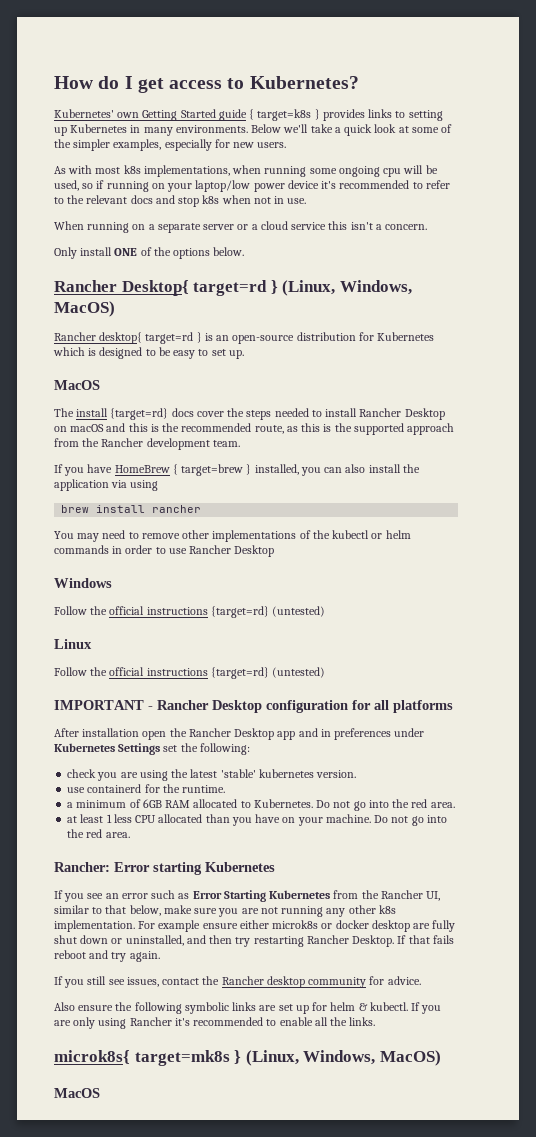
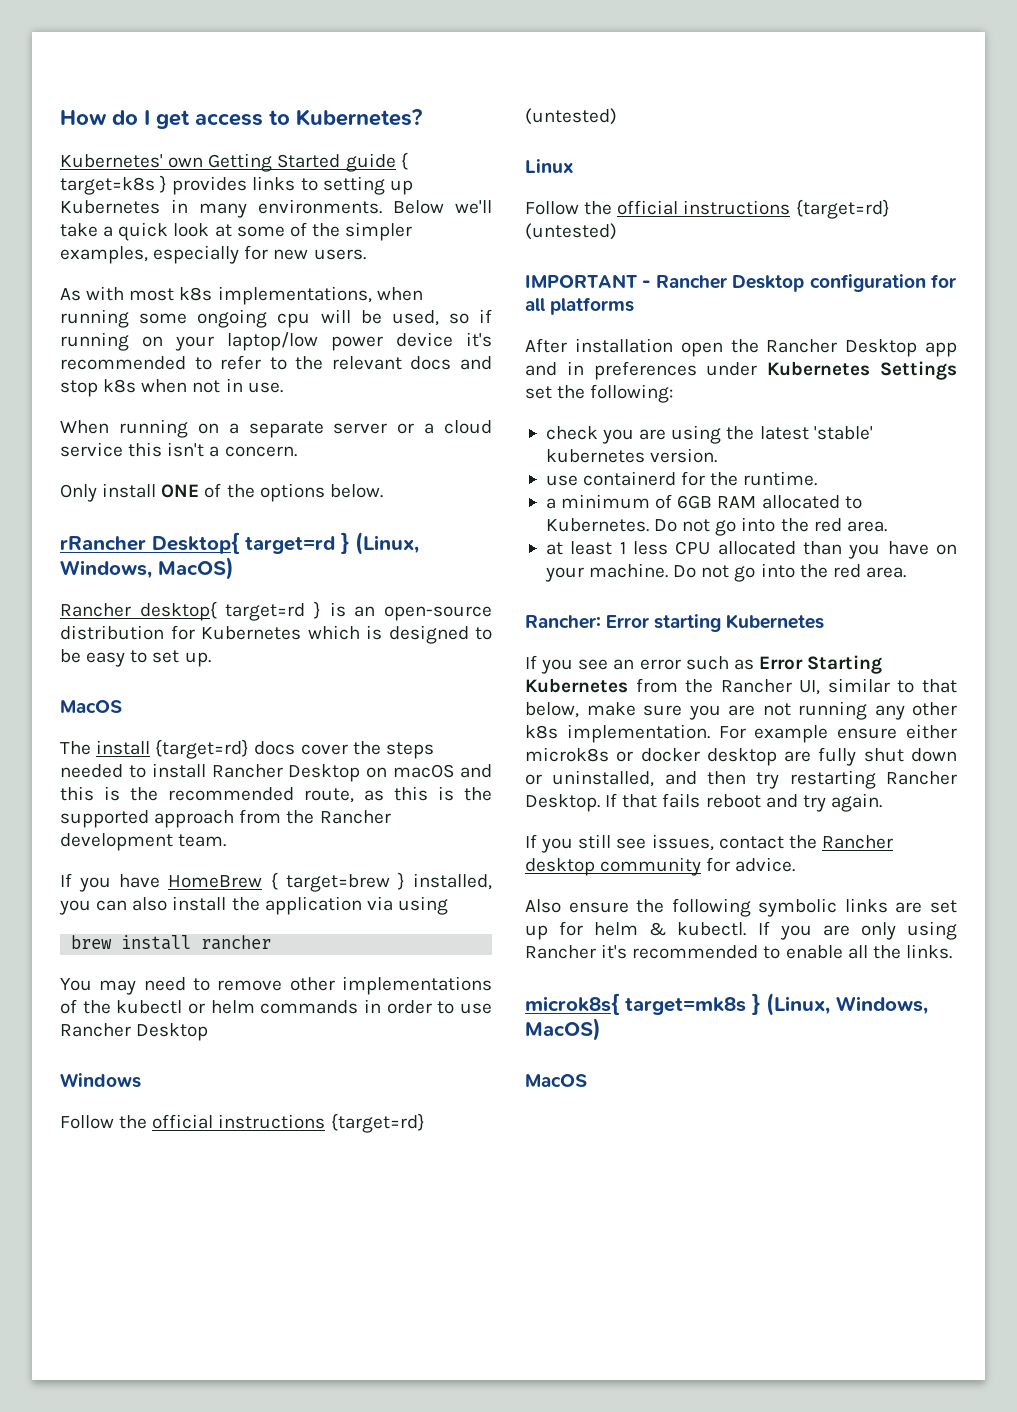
- Rancher Desktop{ target=rd } (Linux, Windows, MacOS)
+ rRancher Desktop{ target=rd } (Linux, Windows, MacOS)

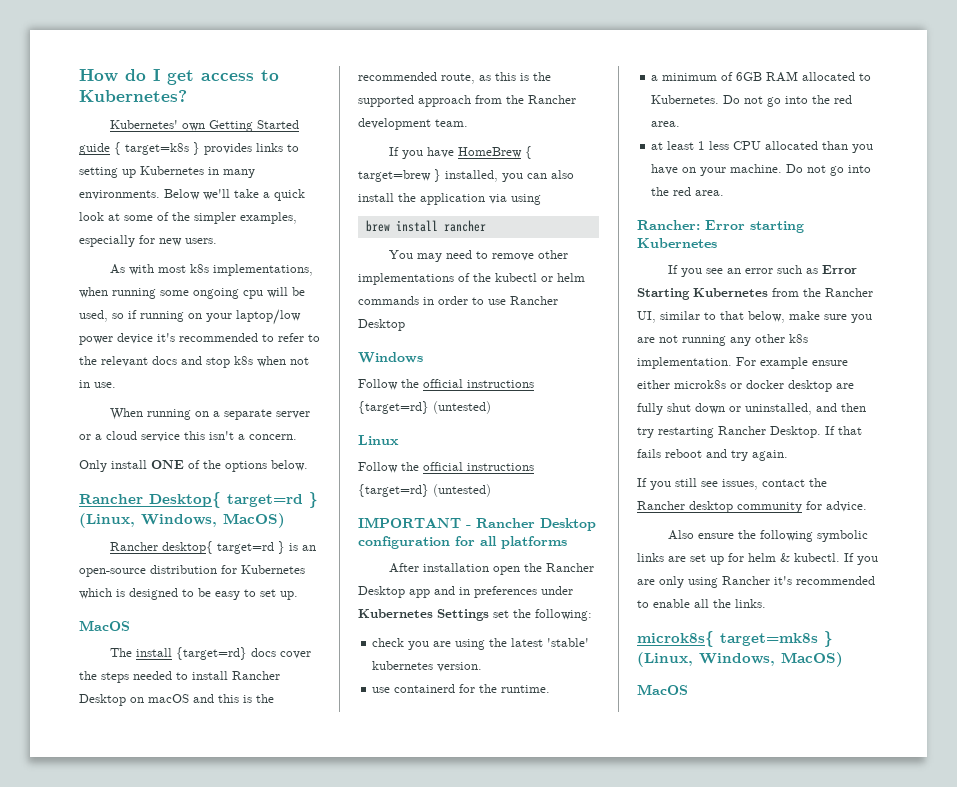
- rRancher Desktop{ target=rd } (Linux, Windows, MacOS)
+ Rancher Desktop{ target=rd } (Linux, Windows, MacOS)

